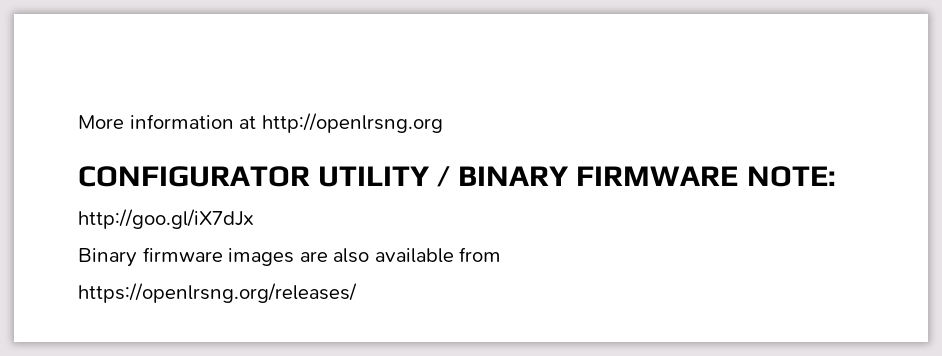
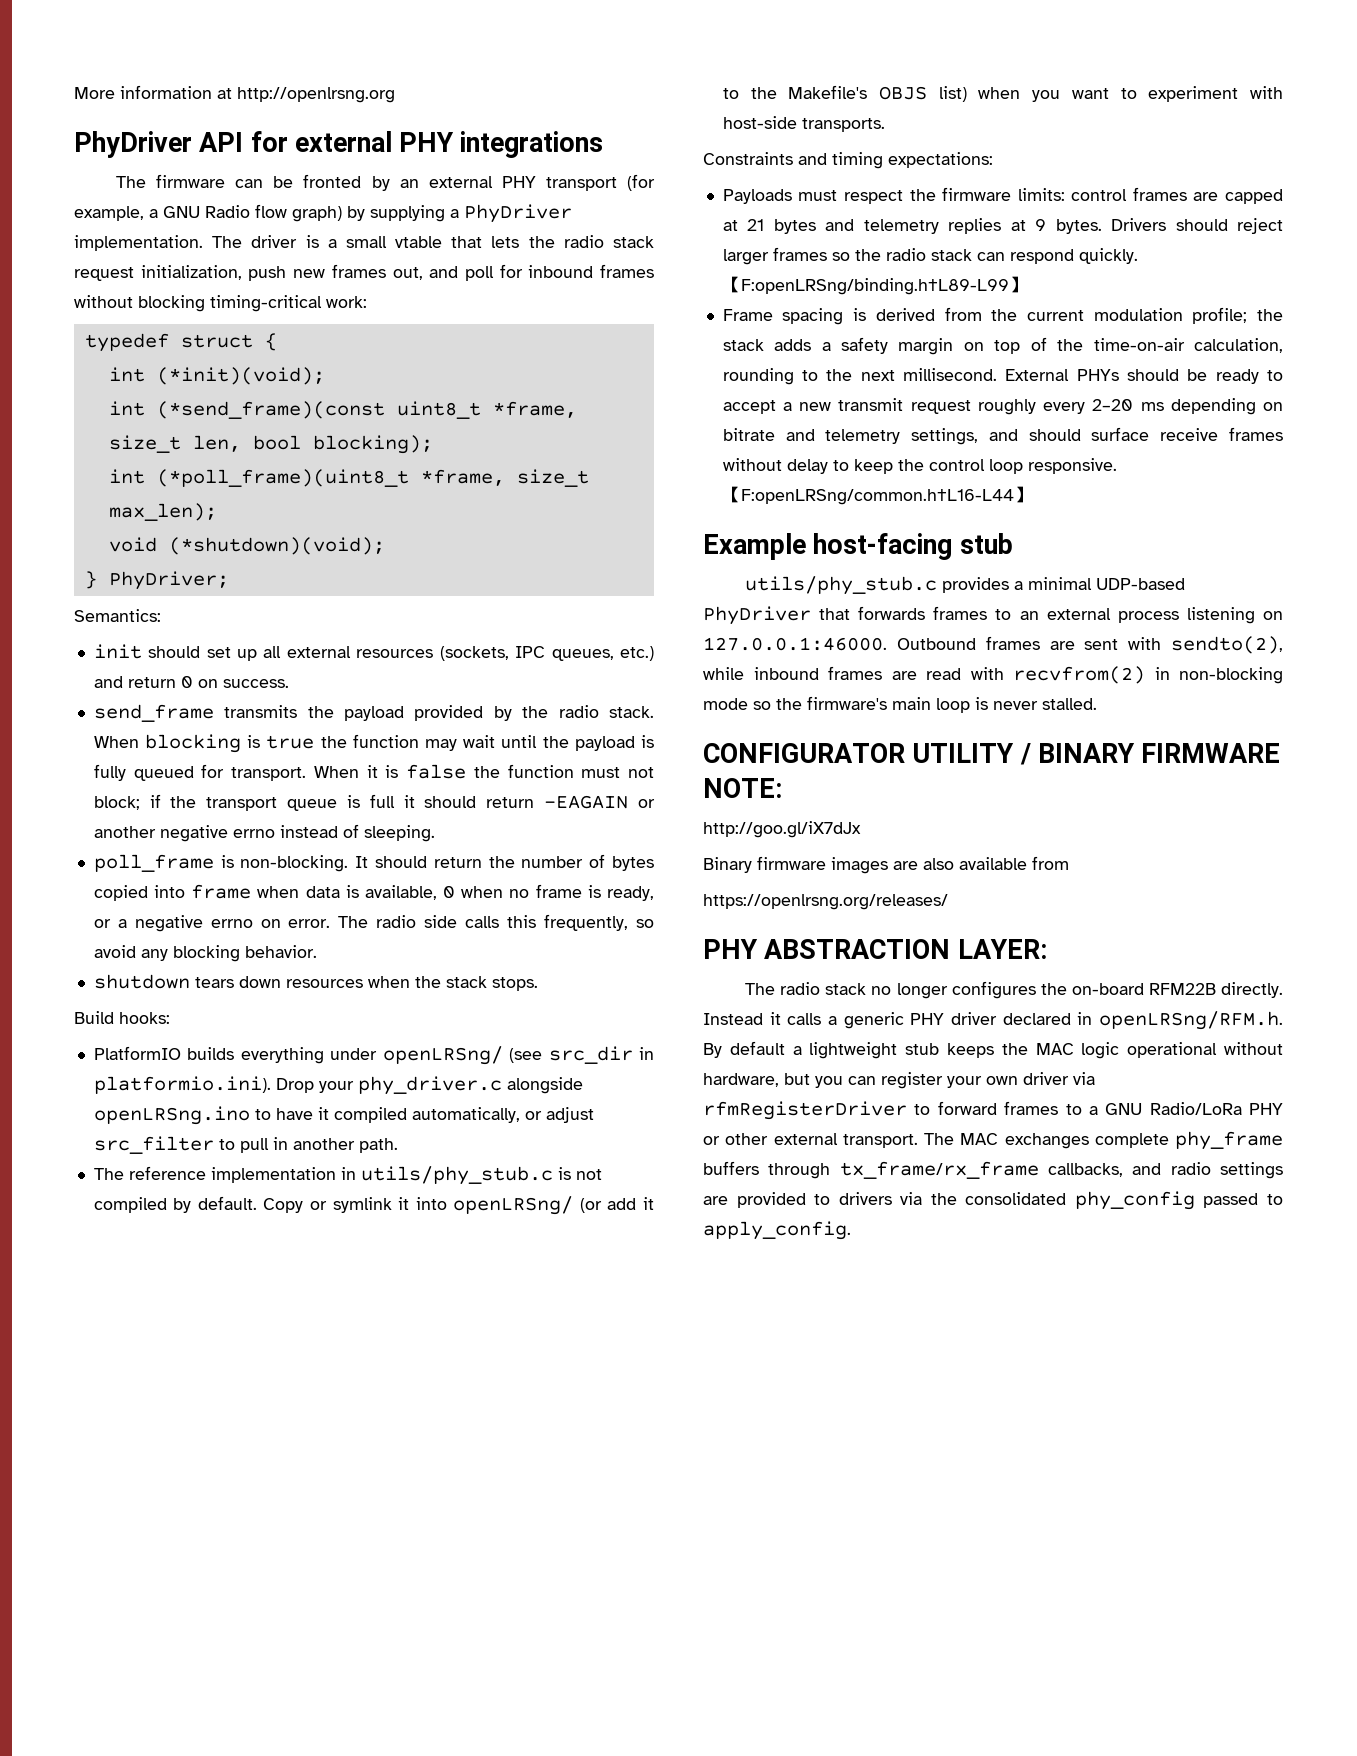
+ PhyDriver API for external PHY integrations
+ The firmware can be fronted by an external PHY transport (for example, a GNU Radio flow graph) by supplying a PhyDriver implementation. The driver is a small vtable that lets the radio stack request initialization, push new frames out, and poll for inbound frames without blocking timing-critical work:
+ typedef struct {
+ int (*init)(void);
+ int (*send_frame)(const uint8_t *frame, size_t len, bool blocking);
+ int (*poll_frame)(uint8_t *frame, size_t max_len);
+ void (*shutdown)(void);
+ } PhyDriver;
+ Semantics:
+ init should set up all external resources (sockets, IPC queues, etc.) and return 0 on success.
+ send_frame transmits the payload provided by the radio stack. When blocking is true the function may wait until the payload is fully queued for transport. When it is false the function must not block; if the transport queue is full it should return -EAGAIN or another negative errno instead of sleeping.
+ poll_frame is non-blocking. It should return the number of bytes copied into frame when data is available, 0 when no frame is ready, or a negative errno on error. The radio side calls this frequently, so avoid any blocking behavior.
+ shutdown tears down resources when the stack stops.
+ Build hooks:
+ PlatformIO builds everything under openLRSng/ (see src_dir in platformio.ini). Drop your phy_driver.c alongside openLRSng.ino to have it compiled automatically, or adjust src_filter to pull in another path.
+ The reference implementation in utils/phy_stub.c is not compiled by default. Copy or symlink it into openLRSng/ (or add it to the Makefile's OBJS list) when you want to experiment with host-side transports.
+ Constraints and timing expectations:
+ Payloads must respect the firmware limits: control frames are capped at 21 bytes and telemetry replies at 9 bytes. Drivers should reject larger frames so the radio stack can respond quickly.【F:openLRSng/binding.h†L89-L99】
+ Frame spacing is derived from the current modulation profile; the stack adds a safety margin on top of the time-on-air calculation, rounding to the next millisecond. External PHYs should be ready to accept a new transmit request roughly every 2–20 ms depending on bitrate and telemetry settings, and should surface receive frames without delay to keep the control loop responsive.【F:openLRSng/common.h†L16-L44】
+ Example host-facing stub
+ utils/phy_stub.c provides a minimal UDP-based PhyDriver that forwards frames to an external process listening on 127.0.0.1:46000. Outbound frames are sent with sendto(2), while inbound frames are read with recvfrom(2) in non-blocking mode so the firmware's main loop is never stalled.
+ PHY ABSTRACTION LAYER:
+ The radio stack no longer configures the on-board RFM22B directly. Instead it calls a generic PHY driver declared in openLRSng/RFM.h. By default a lightweight stub keeps the MAC logic operational without hardware, but you can register your own driver via rfmRegisterDriver to forward frames to a GNU Radio/LoRa PHY or other external transport. The MAC exchanges complete phy_frame buffers through tx_frame/rx_frame callbacks, and radio settings are provided to drivers via the consolidated phy_config passed to apply_config.

